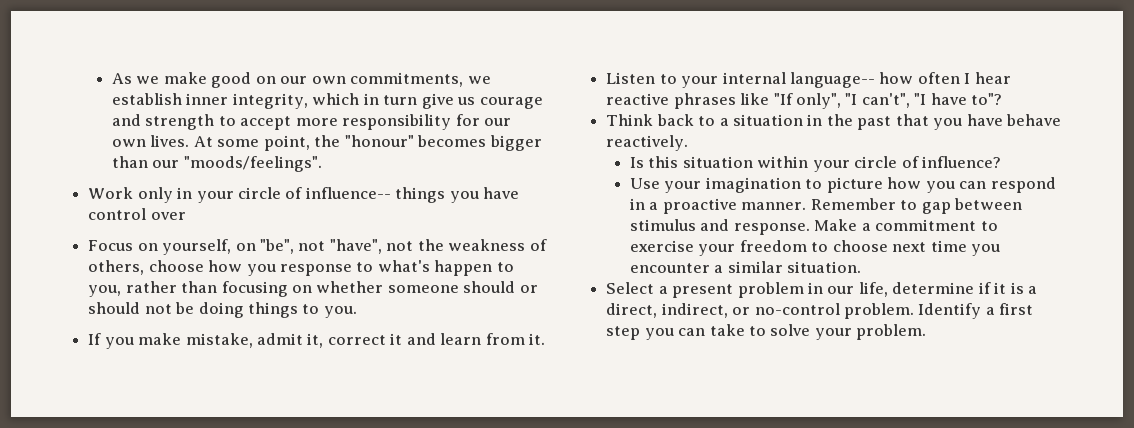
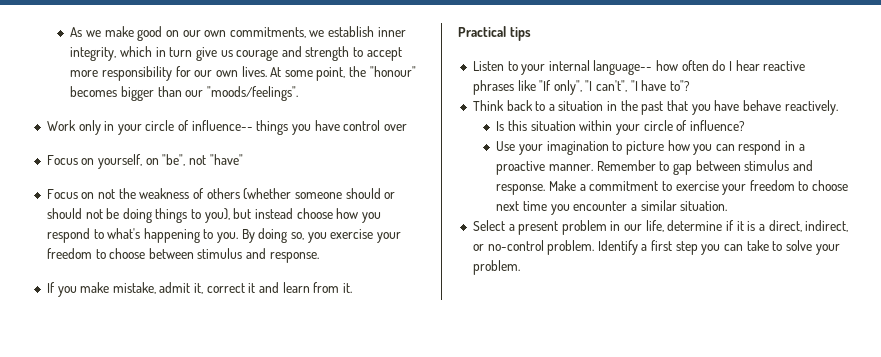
- Focus on yourself, on "be", not "have", not the weakness of others, choose how you response to what's happen to you, rather than focusing on whether someone should or should not be doing things to you.
+ Focus on yourself, on "be", not "have"
+ Focus on not the weakness of others (whether someone should or should not be doing things to you), but instead choose how you respond to what's happening to you. By doing so, you exercise your freedom to choose between stimulus and response.
+ Practical tips
- Listen to your internal language-- how often I hear reactive phrases like "If only", "I can't", "I have to"?
+ Listen to your internal language-- how often do I hear reactive phrases like "If only", "I can't", "I have to"?

